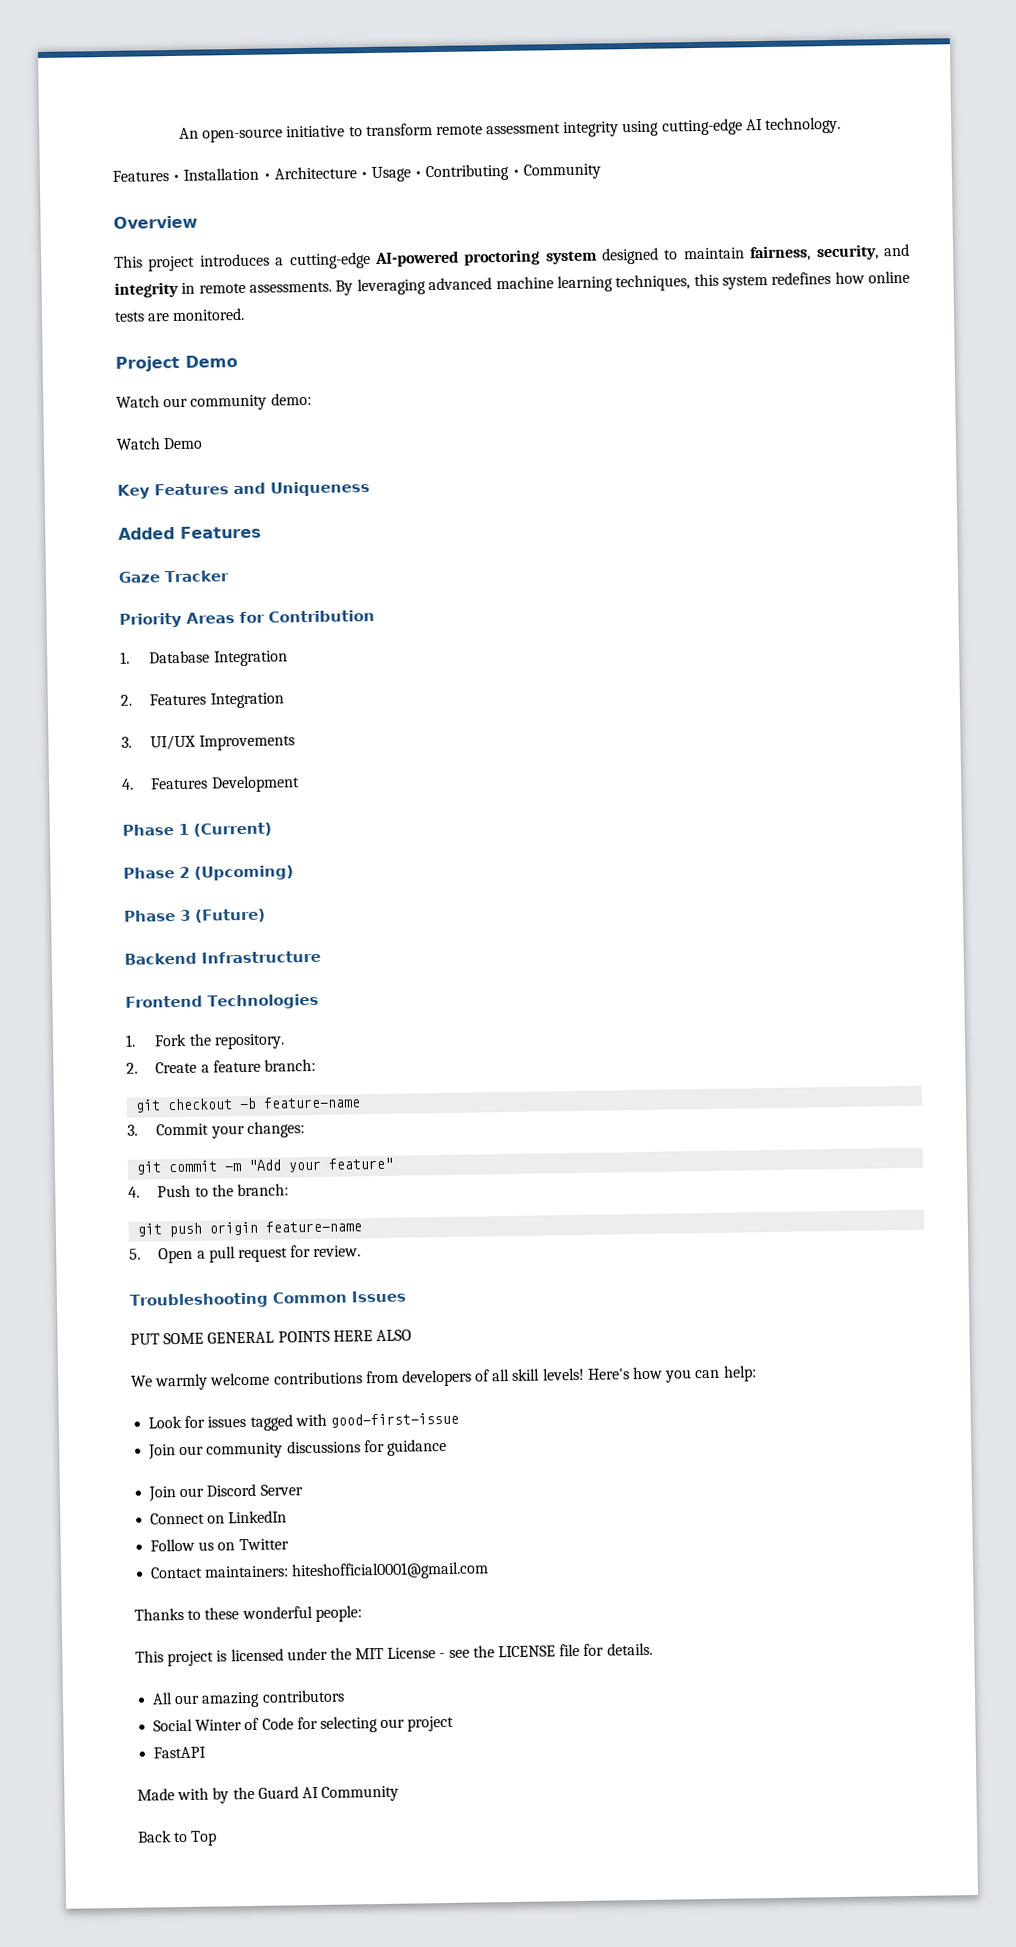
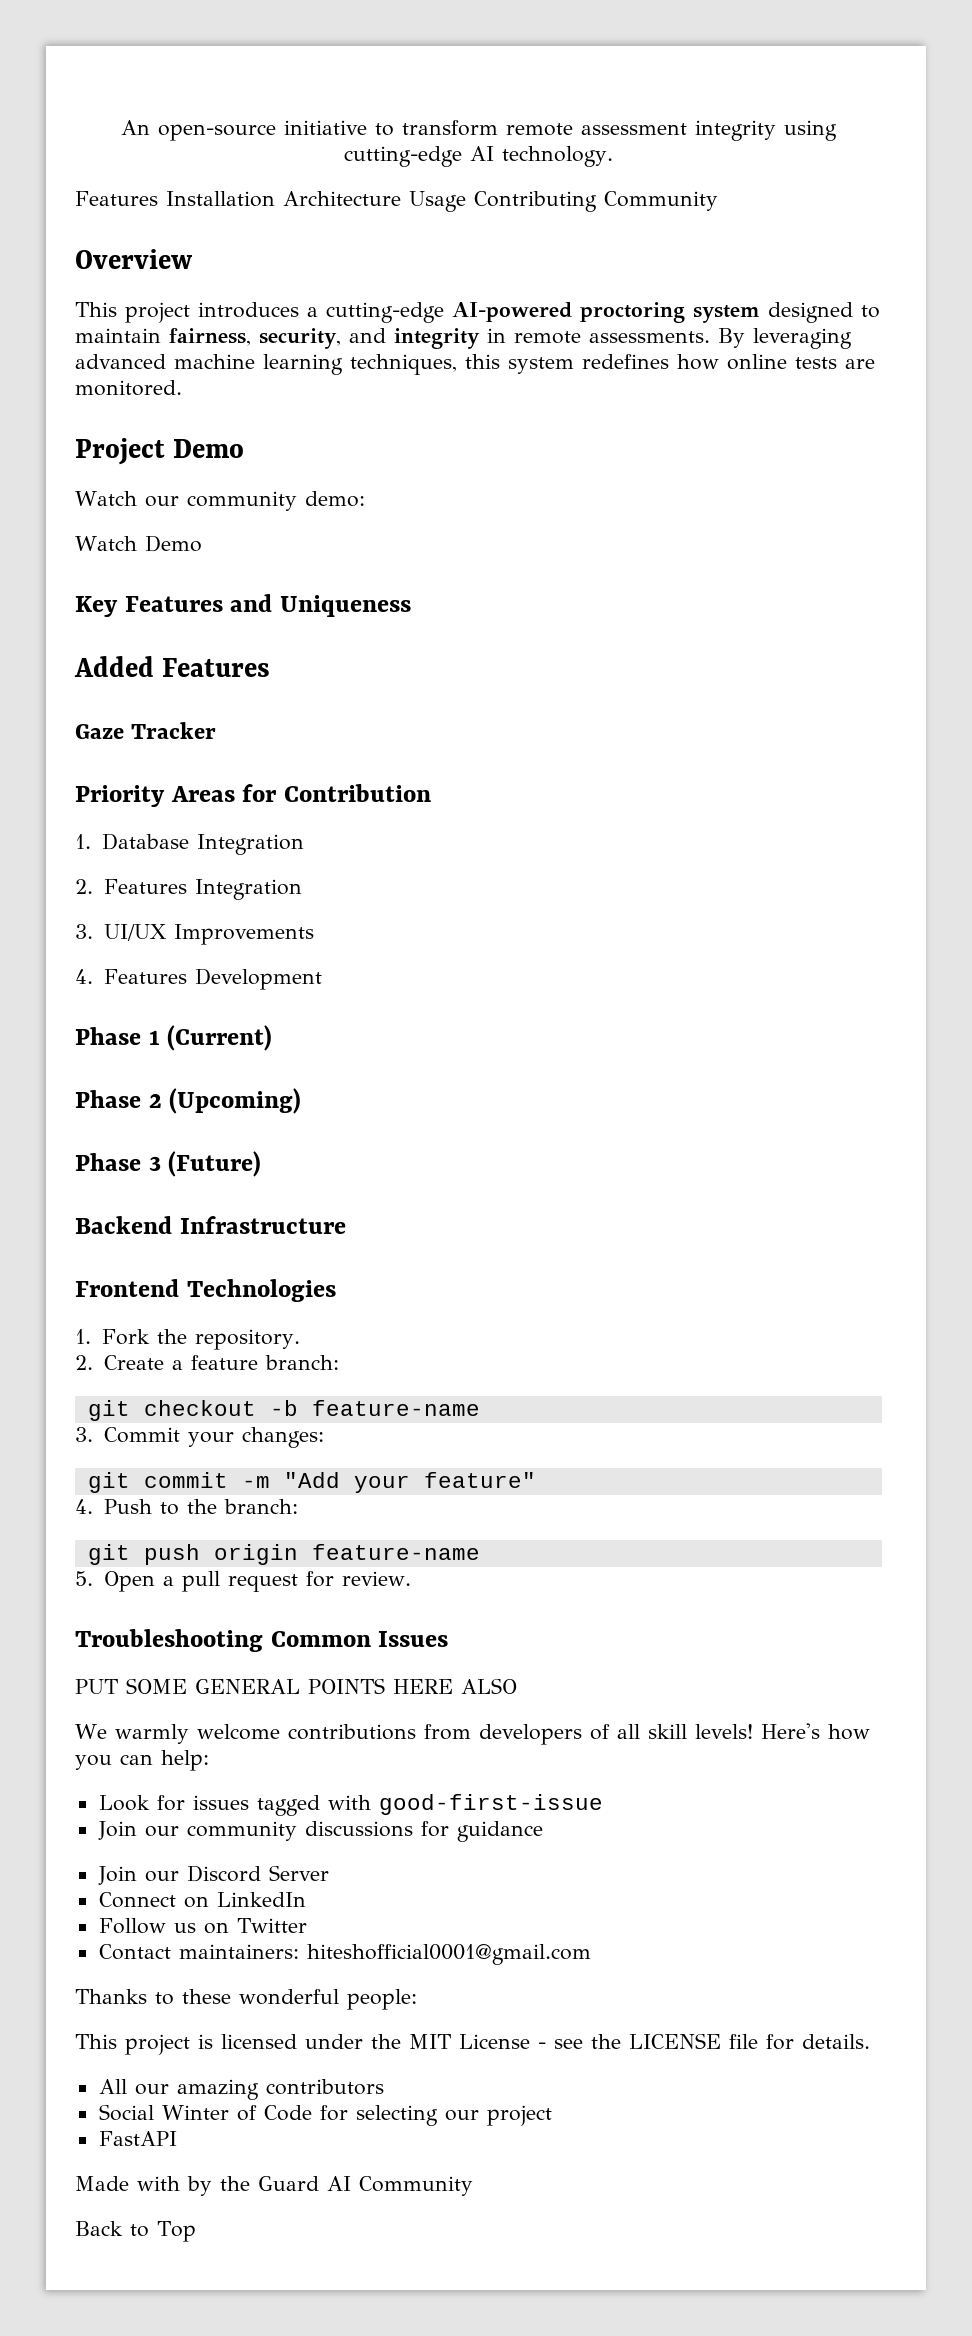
- Features • Installation • Architecture • Usage • Contributing • Community
+ Features Installation Architecture Usage Contributing Community

